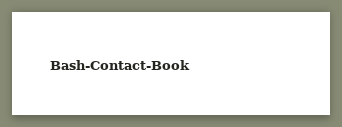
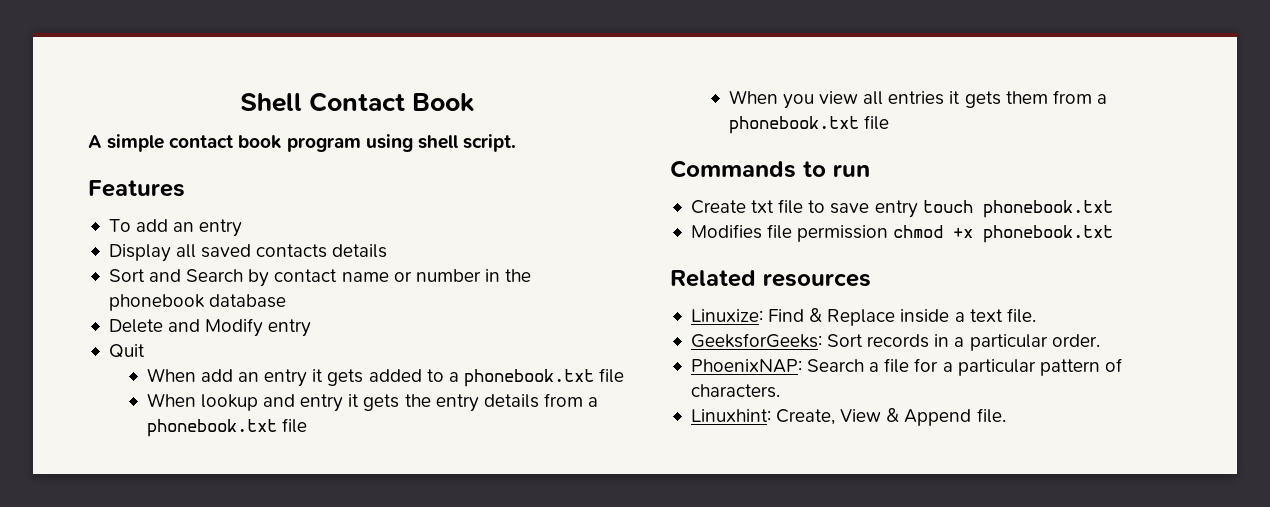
- Bash-Contact-Book
+ Shell Contact Book
+ A simple contact book program using shell script.
+ Features
+ To add an entry
+ Display all saved contacts details
+ Sort and Search by contact name or number in the phonebook database
+ Delete and Modify entry
+ Quit
+ When add an entry it gets added to a phonebook.txt file
+ When lookup and entry it gets the entry details from a phonebook.txt file
+ When you view all entries it gets them from a phonebook.txt file
+ Commands to run
+ Create txt file to save entry touch phonebook.txt
+ Modifies file permission chmod +x phonebook.txt
+ Related resources
+ Linuxize: Find & Replace inside a text file.
+ GeeksforGeeks: Sort records in a particular order.
+ PhoenixNAP: Search a file for a particular pattern of characters.
+ Linuxhint: Create, View & Append file.

